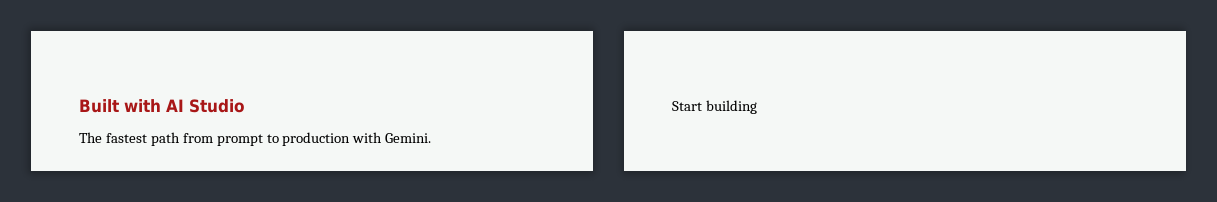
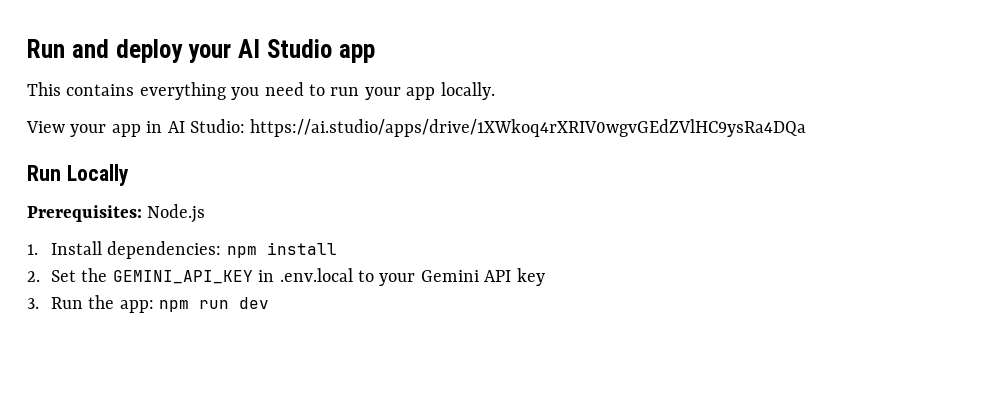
- Built with AI Studio
- The fastest path from prompt to production with Gemini.
- Start building
+ Run and deploy your AI Studio app
+ This contains everything you need to run your app locally.
+ View your app in AI Studio: https://ai.studio/apps/drive/1XWkoq4rXRIV0wgvGEdZVlHC9ysRa4DQa
+ Run Locally
+ Prerequisites: Node.js
+ 1. Install dependencies: npm install
+ 2. Set the GEMINI_API_KEY in .env.local to your Gemini API key
+ 3. Run the app: npm run dev

